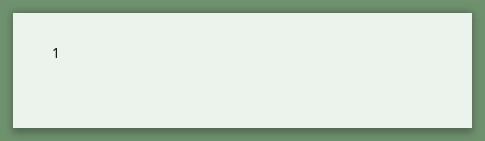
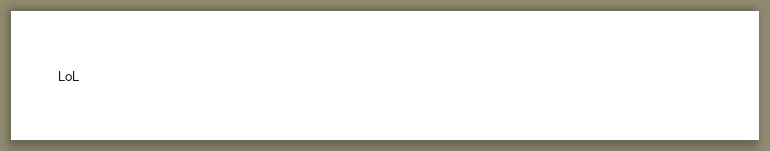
- 1
+ LoL

